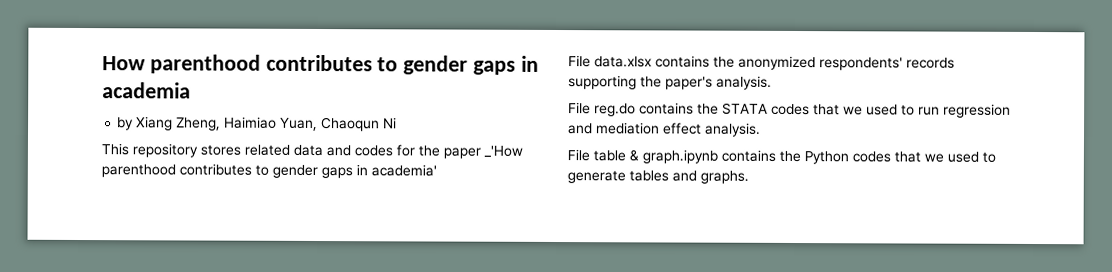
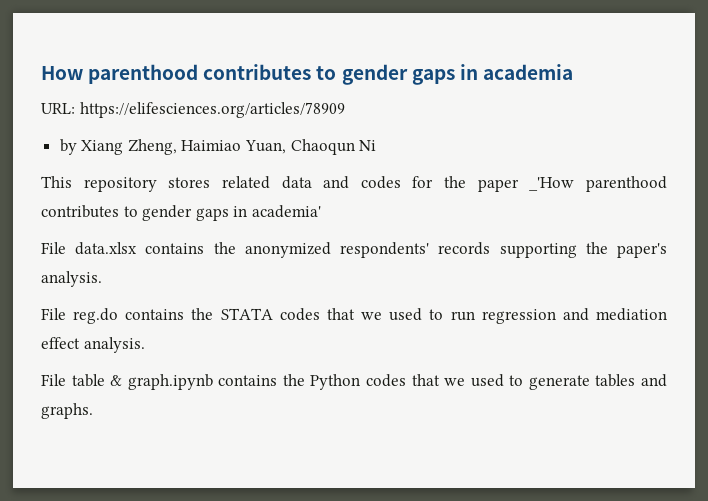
+ URL: https://elifesciences.org/articles/78909

